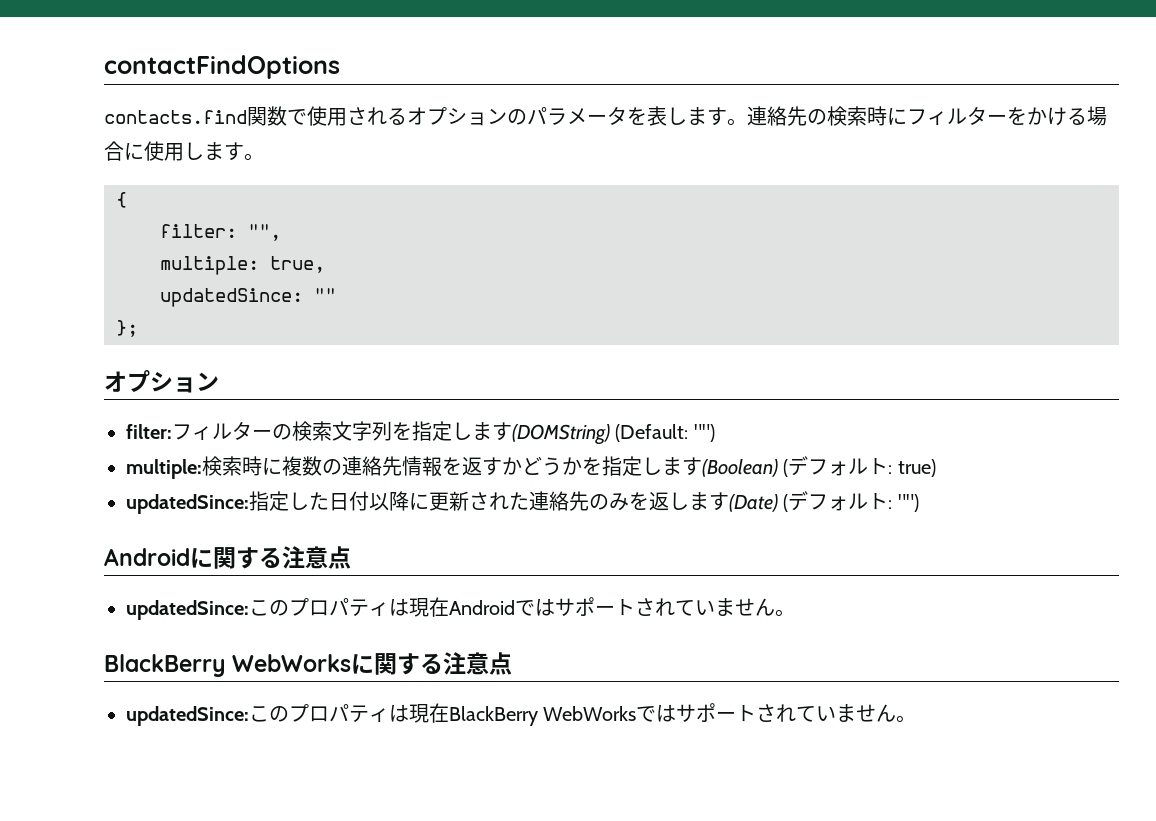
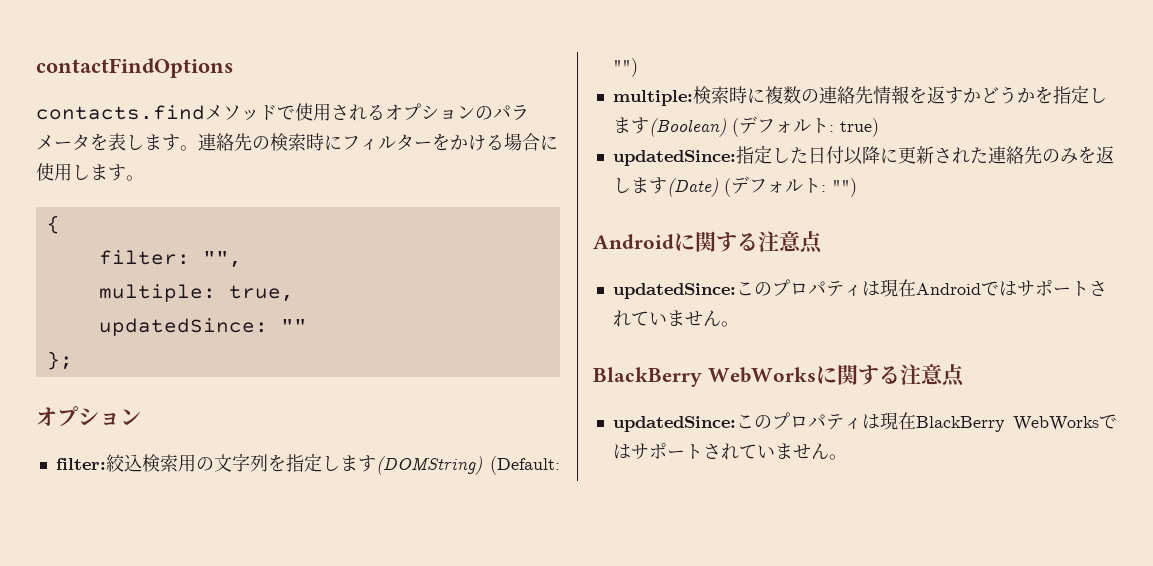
- contacts.find関数で使用されるオプションのパラメータを表します。
+ contacts.findメソッドで使用されるオプションのパラメータを表します。
- filter:フィルターの検索文字列を指定します(DOMString) (Default: "")
+ filter:絞込検索用の文字列を指定します(DOMString) (Default: "")

